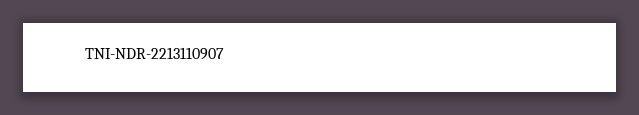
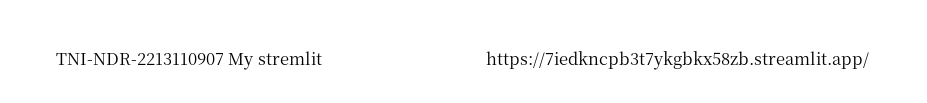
- TNI-NDR-2213110907
+ TNI-NDR-2213110907 My stremlit https://7iedkncpb3t7ykgbkx58zb.streamlit.app/

